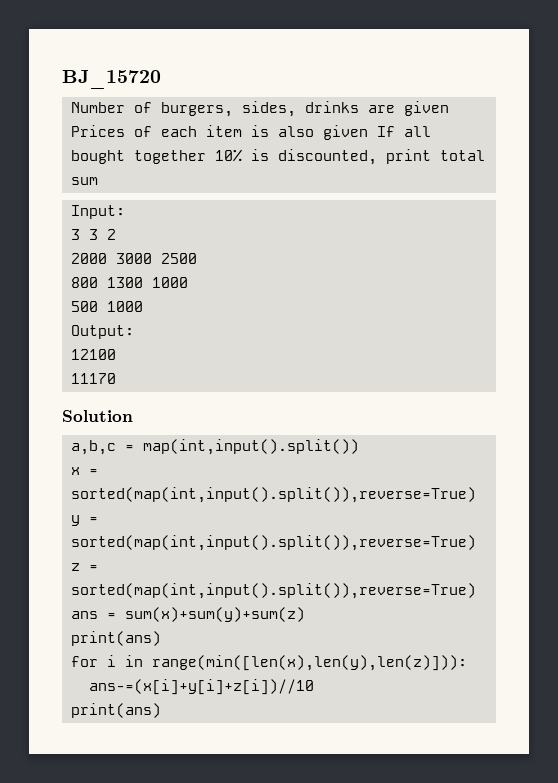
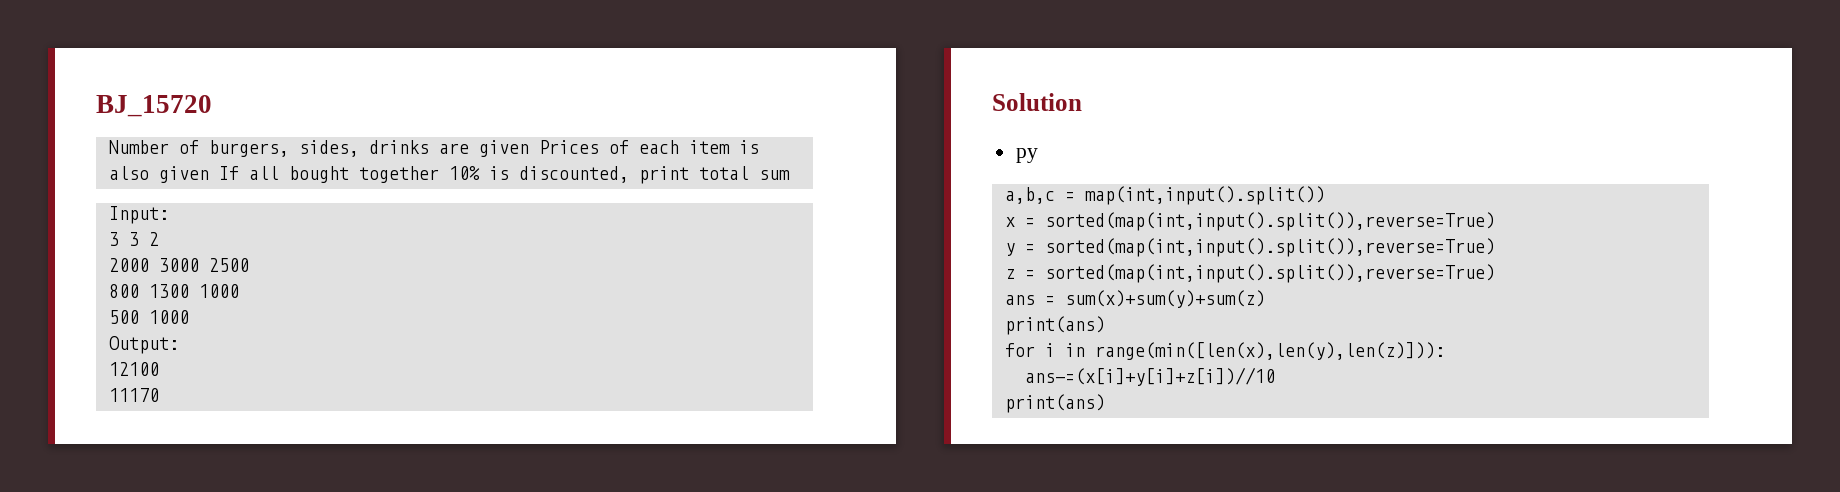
+ py

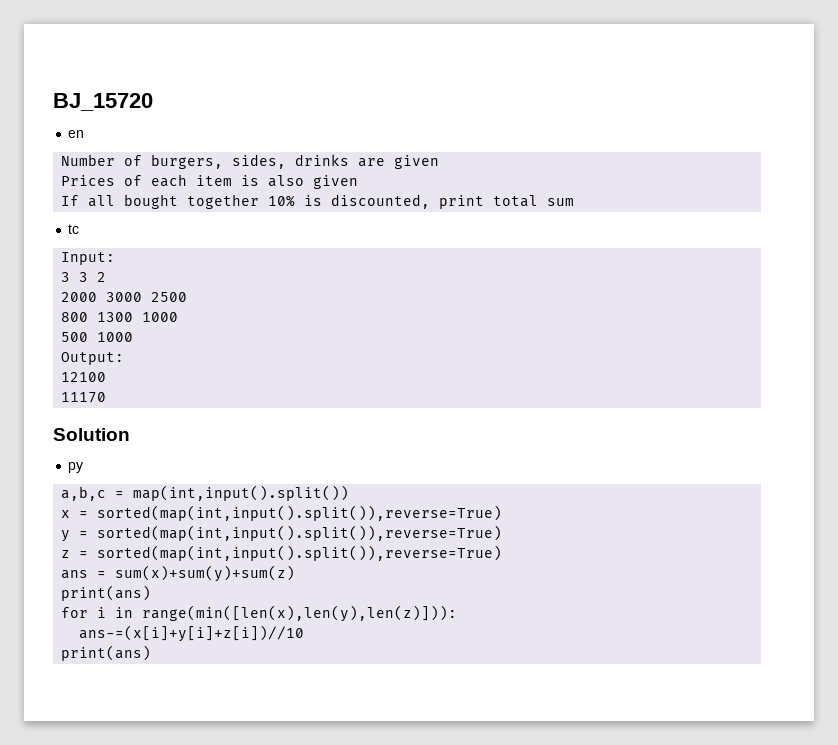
+ en
- Number of burgers, sides, drinks are given Prices of each item is also given If all bought together 10% is discounted, print total sum
+ Number of burgers, sides, drinks are given
+ Prices of each item is also given
+ If all bought together 10% is discounted, print total sum
+ tc

